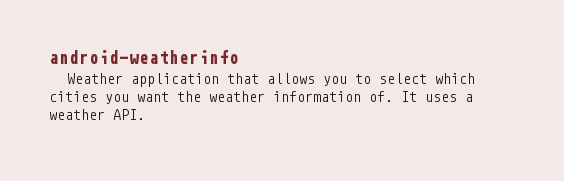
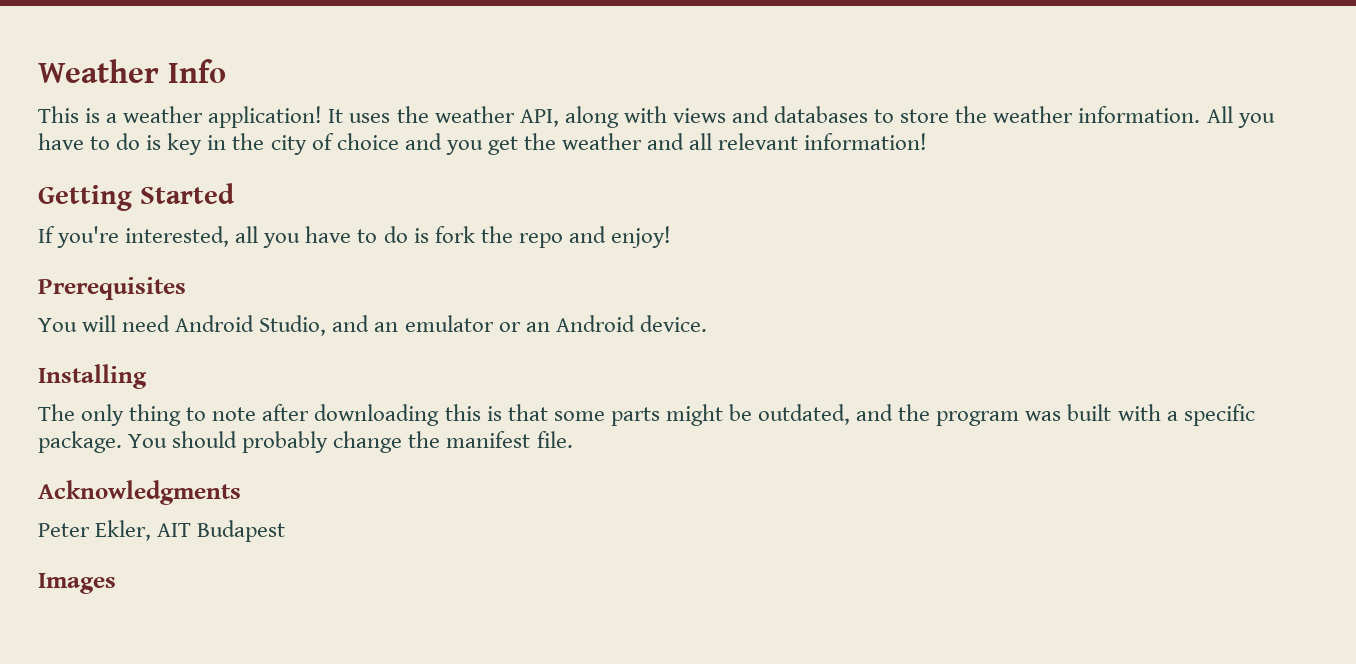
- android-weatherinfo
- Weather application that allows you to select which cities you want the weather information of. It uses a weather API.
+ Weather Info
+ This is a weather application! It uses the weather API, along with views and databases to store the weather information. All you have to do is key in the city of choice and you get the weather and all relevant information!
+ Getting Started
+ If you're interested, all you have to do is fork the repo and enjoy!
+ Prerequisites
+ You will need Android Studio, and an emulator or an Android device.
+ Installing
+ The only thing to note after downloading this is that some parts might be outdated, and the program was built with a specific package. You should probably change the manifest file.
+ Acknowledgments
+ Peter Ekler, AIT Budapest
+ Images

